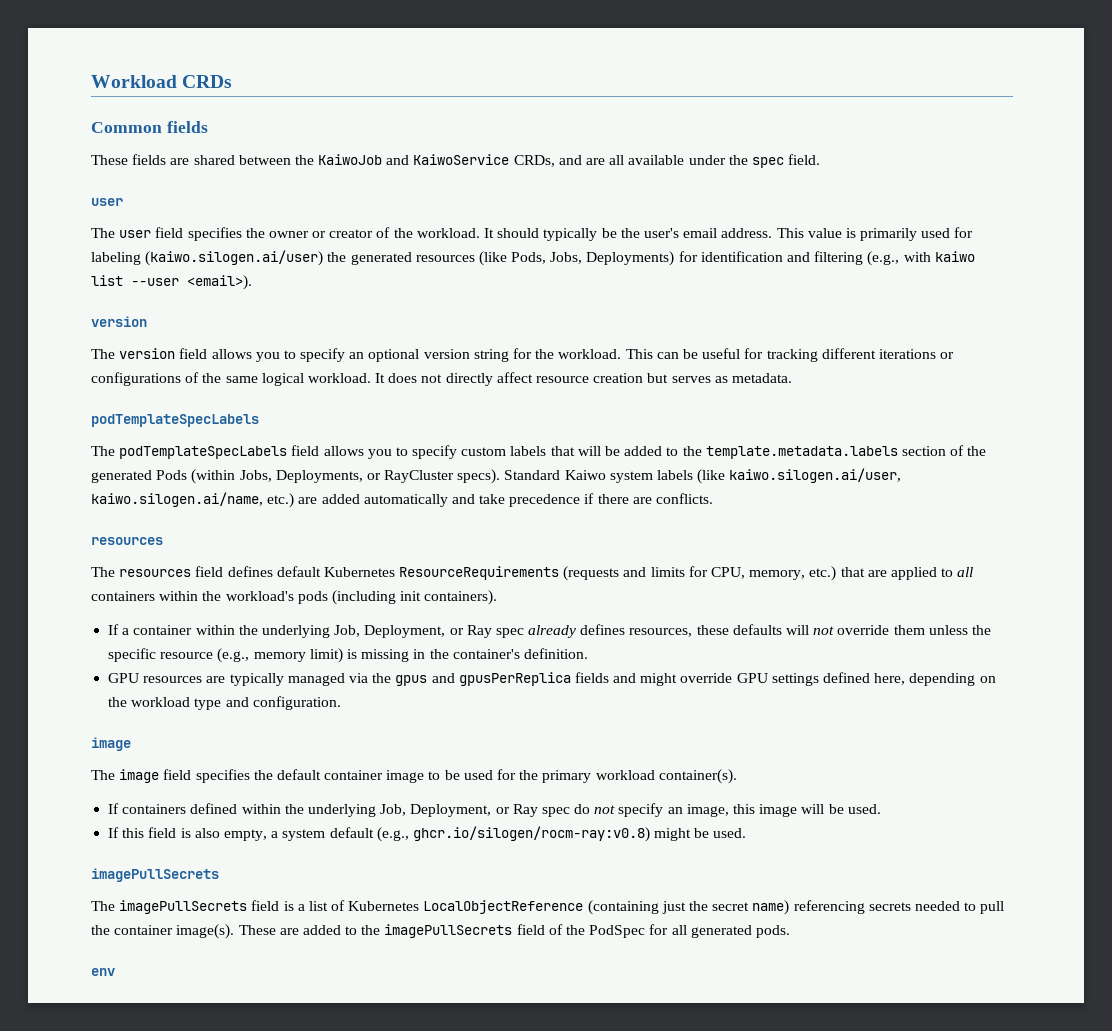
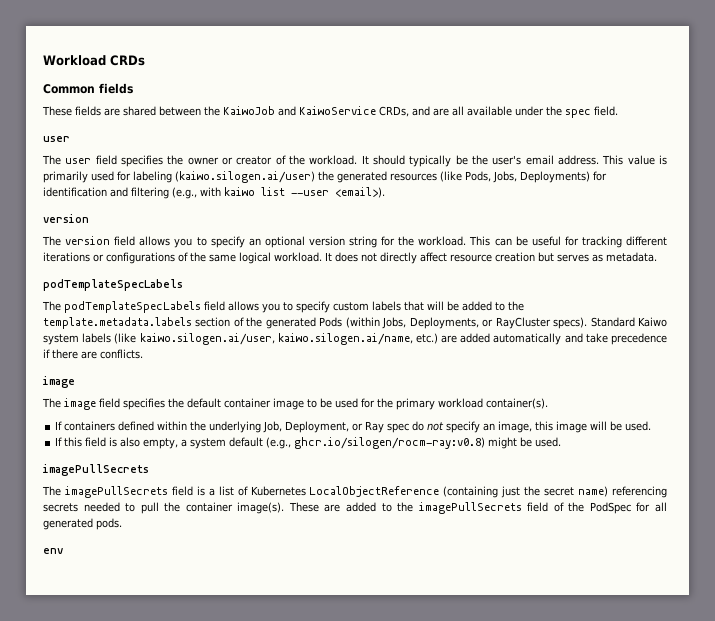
  Standard Kaiwo system labels (like kaiwo.silogen.ai/user, kaiwo.silogen.ai/name, etc.) are added automatically and take precedence if there are conflicts.
- resources
- The resources field defines default Kubernetes ResourceRequirements (requests and limits for CPU, memory, etc.) that are applied to all containers within the workload's pods (including init containers).
- If a container within the underlying Job, Deployment, or Ray spec already defines resources, these defaults will not override them unless the specific resource (e.g., memory limit) is missing in the container's definition.
- GPU resources are typically managed via the gpus and gpusPerReplica fields and might override GPU settings defined here, depending on the workload type and configuration.

